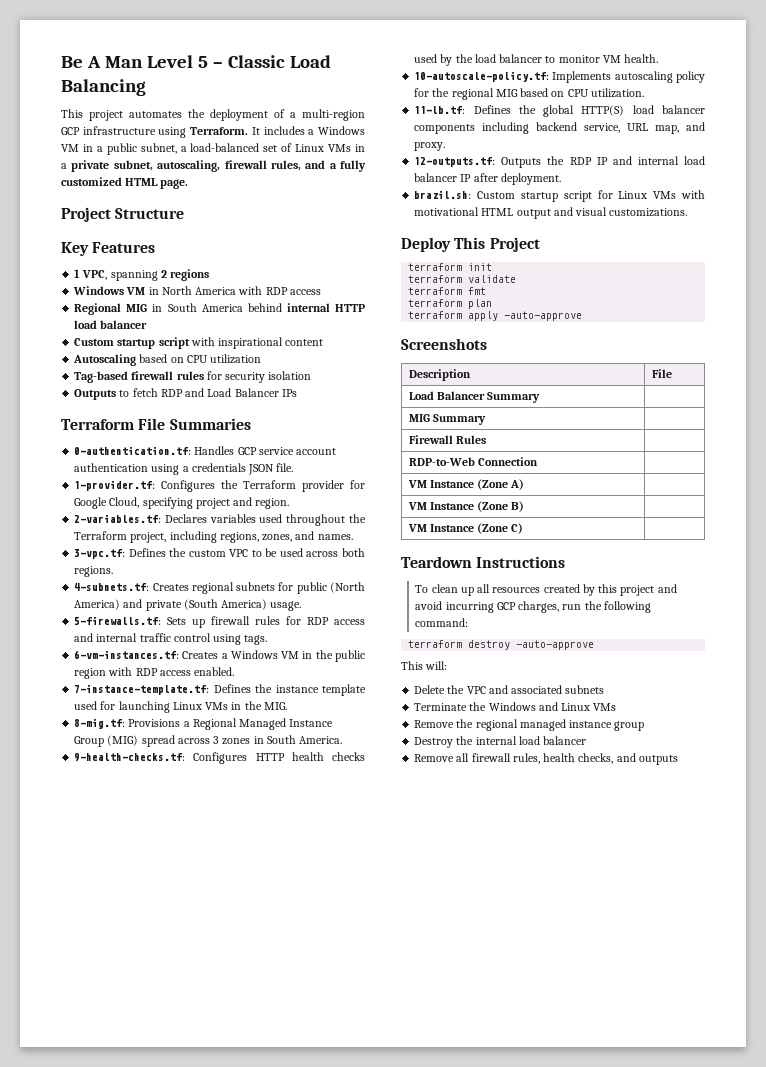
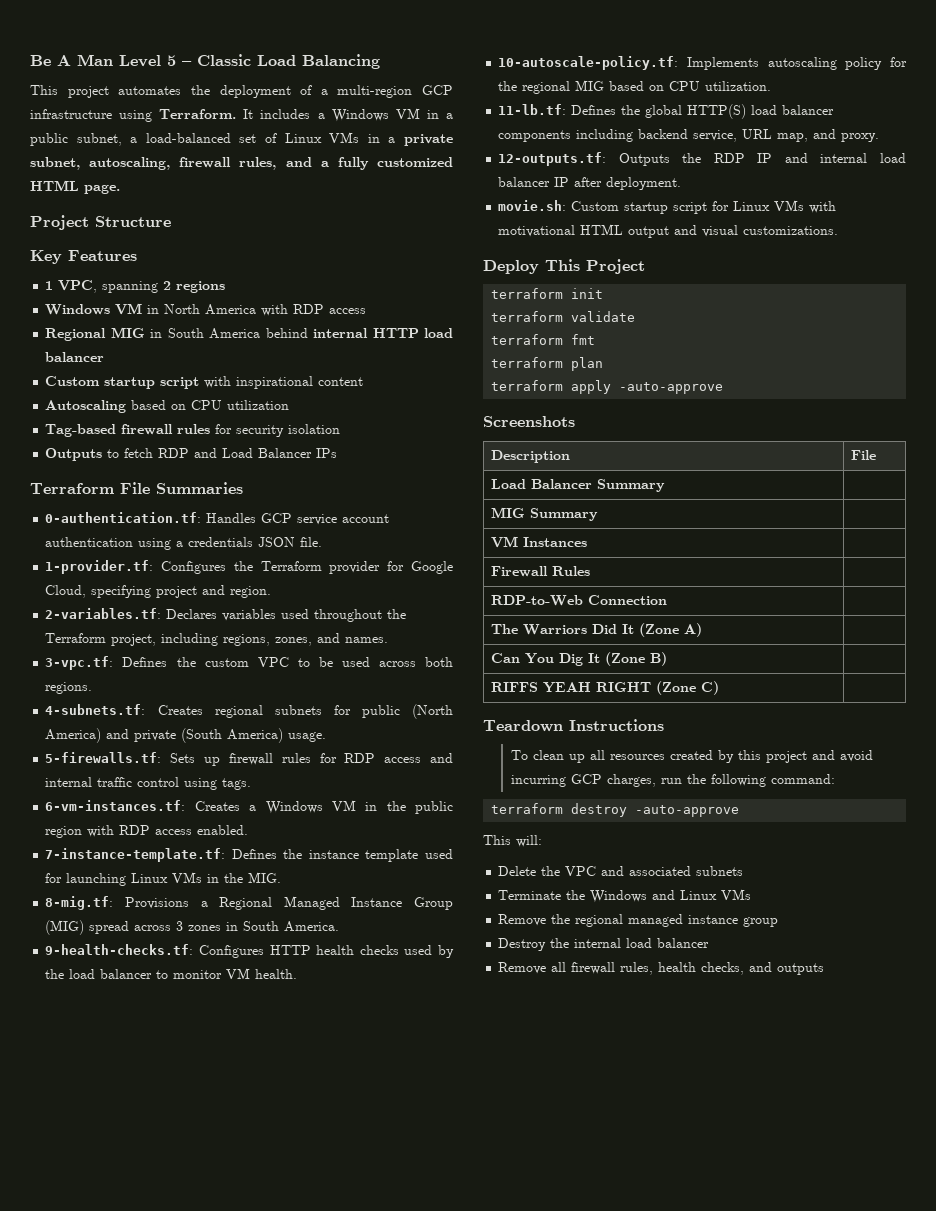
- brazil.sh: Custom startup script for Linux VMs with motivational HTML output and visual customizations.
+ movie.sh: Custom startup script for Linux VMs with motivational HTML output and visual customizations.
+ VM Instances |
- VM Instance (Zone A) |
- VM Instance (Zone B) |
+ The Warriors Did It (Zone A) |
+ Can You Dig It (Zone B) |
- VM Instance (Zone C) |
+ RIFFS YEAH RIGHT (Zone C) |

